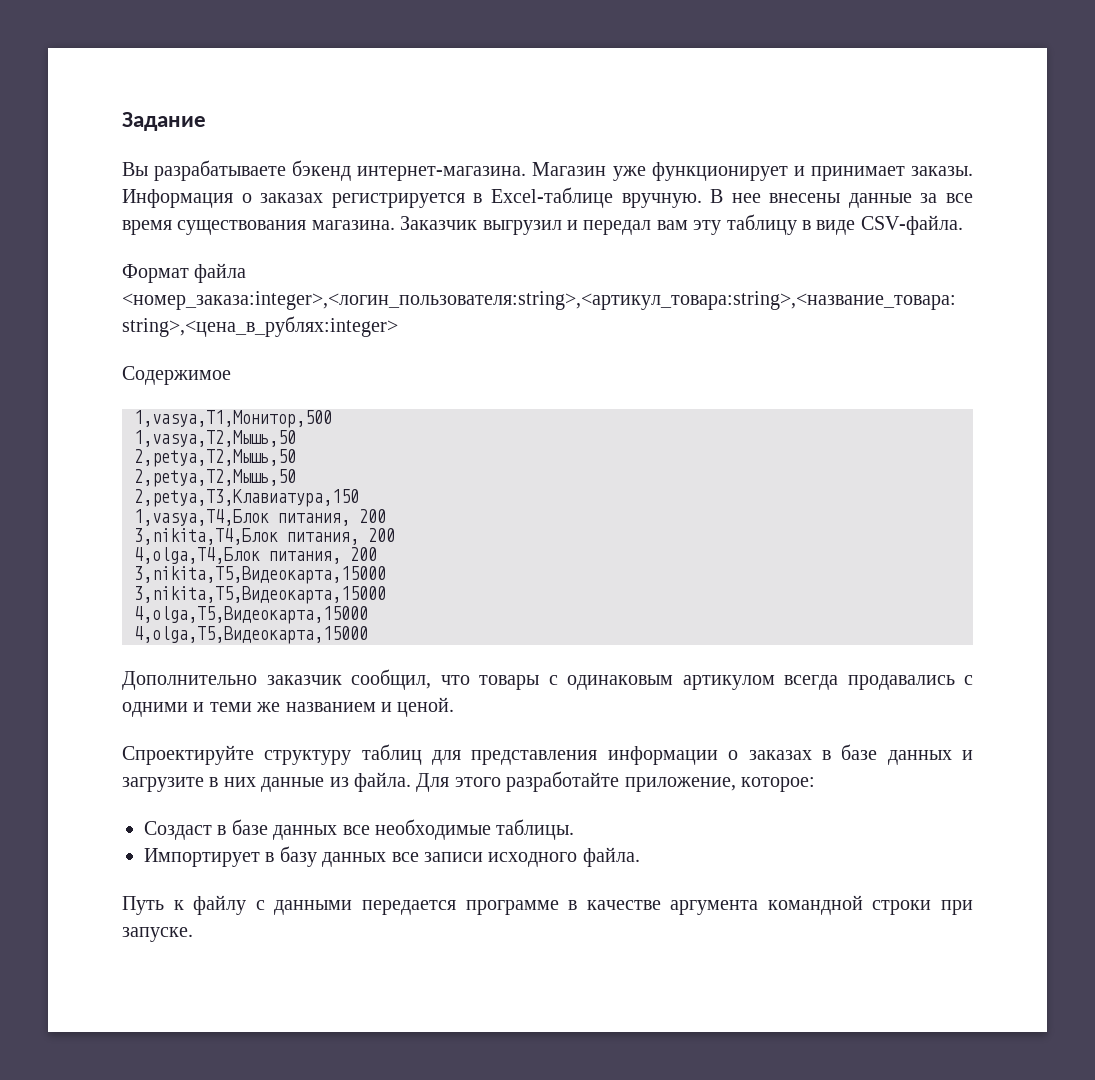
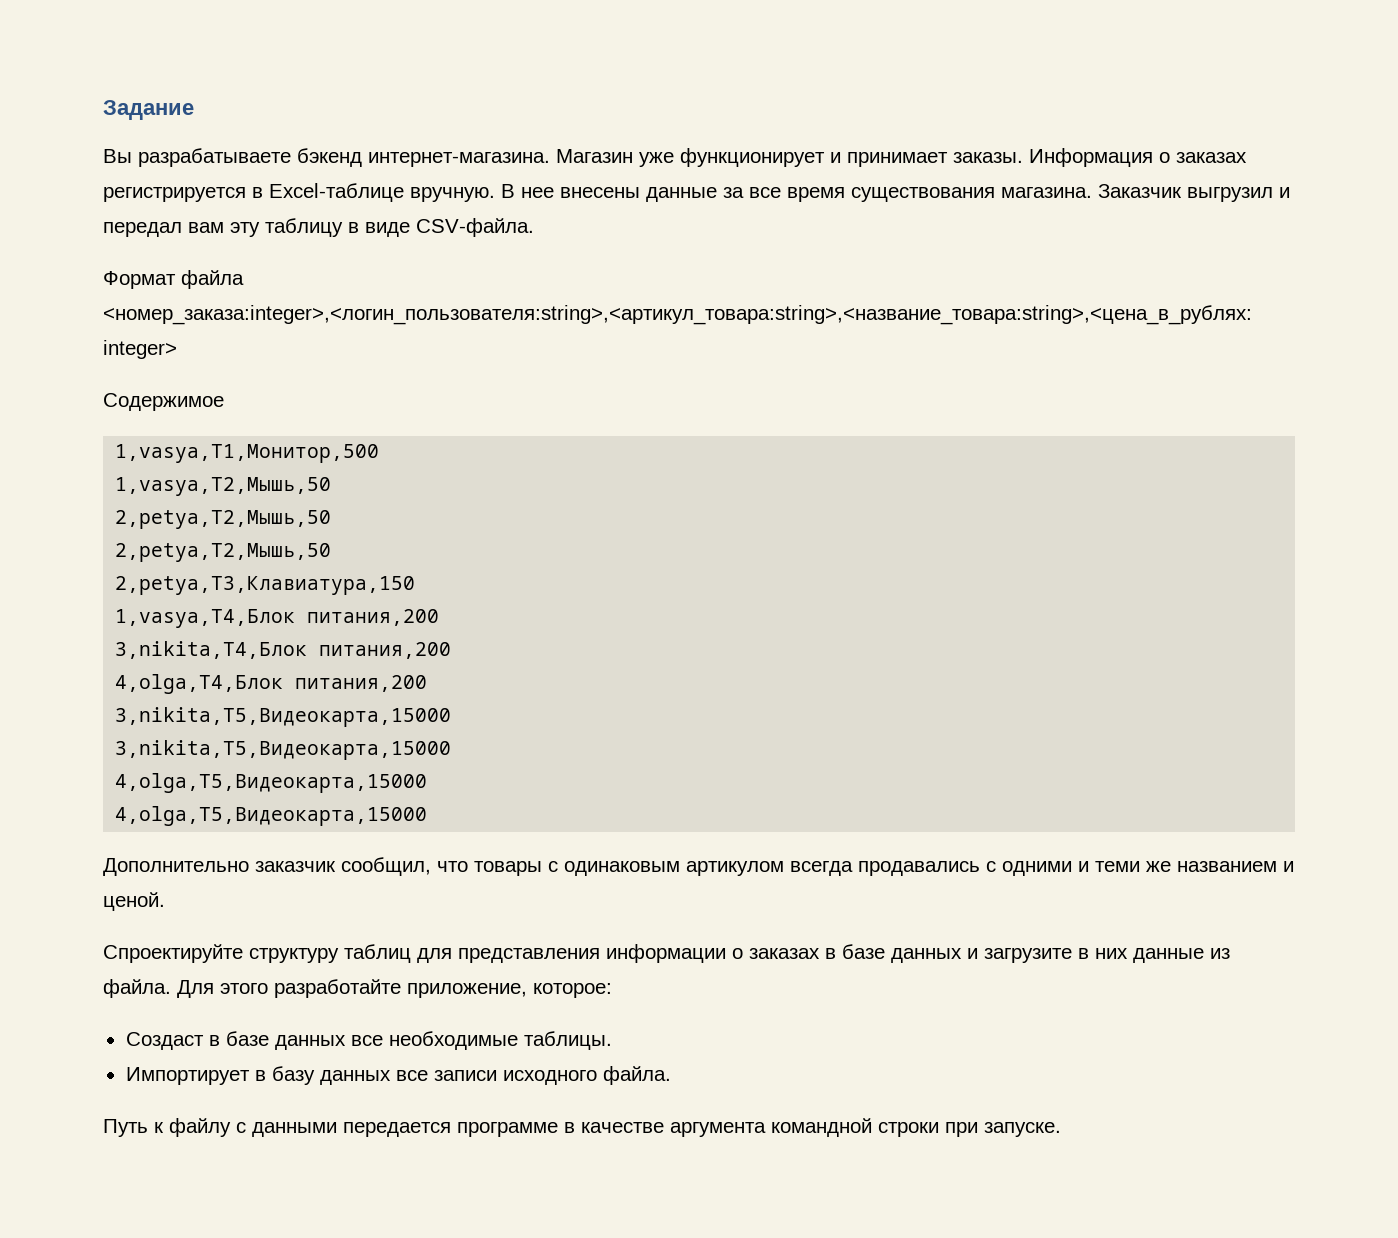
- 1,vasya,Т4,Блок питания, 200
+ 1,vasya,Т4,Блок питания,200
- 3,nikita,Т4,Блок питания, 200
+ 3,nikita,Т4,Блок питания,200
- 4,olga,Т4,Блок питания, 200
+ 4,olga,Т4,Блок питания,200

